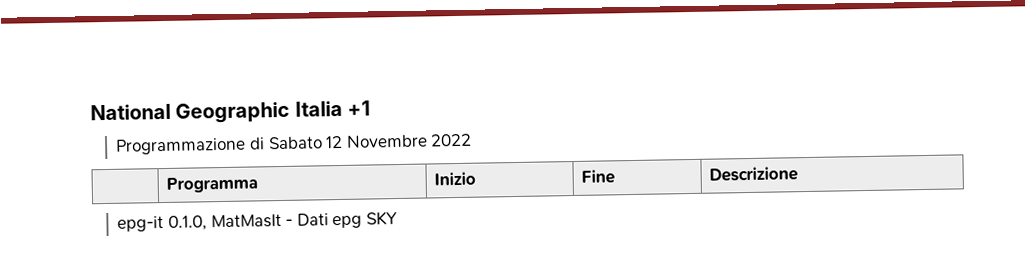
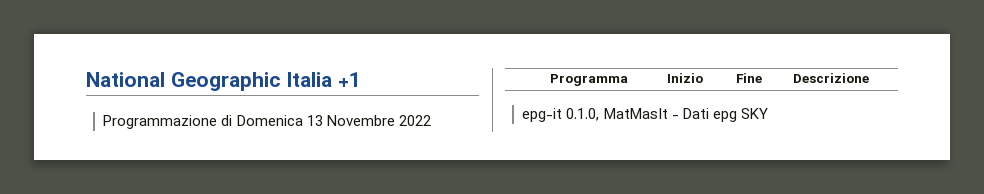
- Programmazione di Sabato 12 Novembre 2022
+ Programmazione di Domenica 13 Novembre 2022

